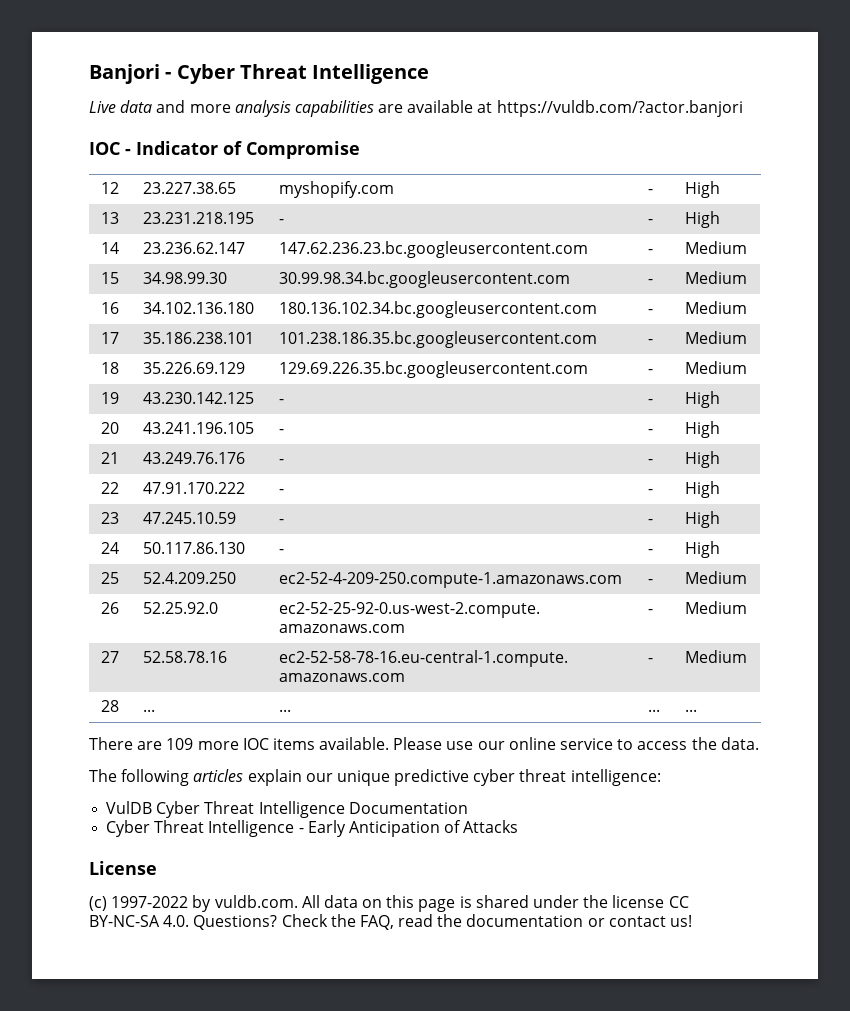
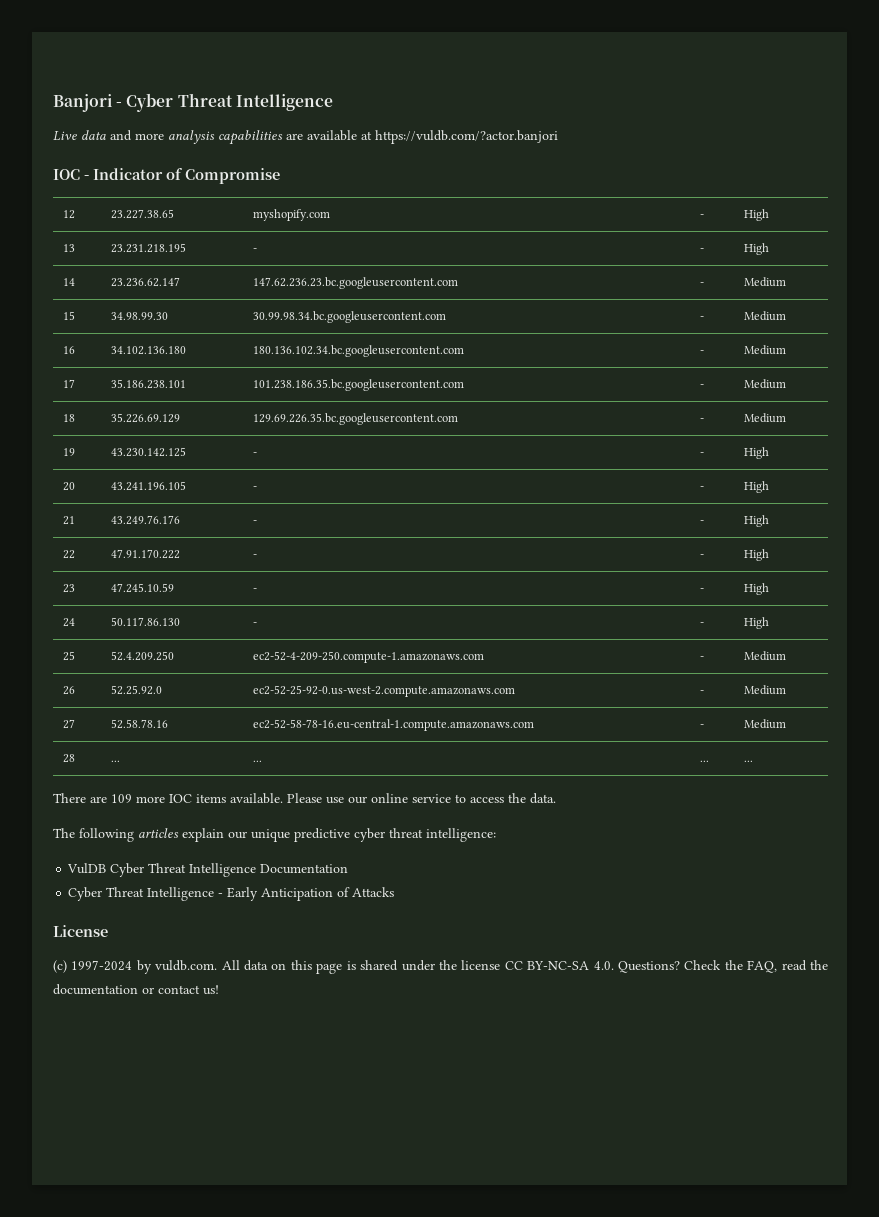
- (c) 1997-2022 by vuldb.com. All data on this page is shared under the license CC BY-NC-SA 4.0. Questions?
+ (c) 1997-2024 by vuldb.com. All data on this page is shared under the license CC BY-NC-SA 4.0. Questions?

